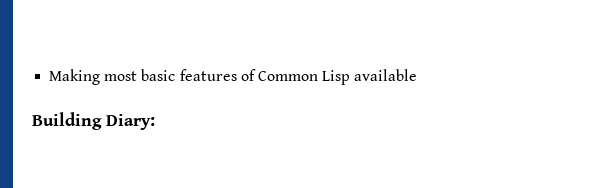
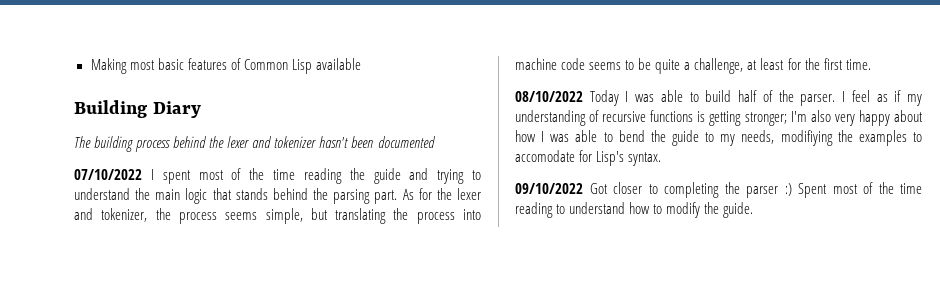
- Building Diary:
+ Building Diary
+ The building process behind the lexer and tokenizer hasn't been documented
+ 07/10/2022 I spent most of the time reading the guide and trying to understand the main logic that stands behind the parsing part. As for the lexer and tokenizer, the process seems simple, but translating the process into machine code seems to be quite a challenge, at least for the first time.
+ 08/10/2022 Today I was able to build half of the parser. I feel as if my understanding of recursive functions is getting stronger; I'm also very happy about how I was able to bend the guide to my needs, modifiying the examples to accomodate for Lisp's syntax.
+ 09/10/2022 Got closer to completing the parser :) Spent most of the time reading to understand how to modify the guide.

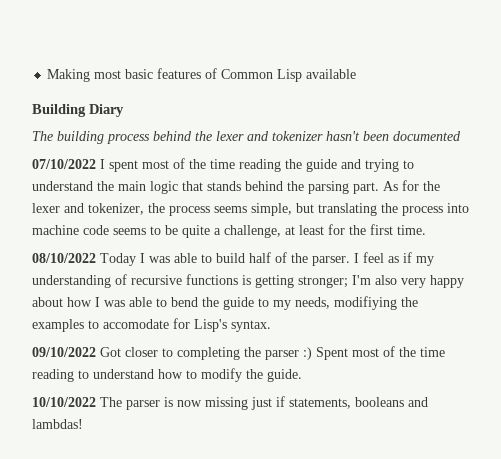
+ 10/10/2022 The parser is now missing just if statements, booleans and lambdas!

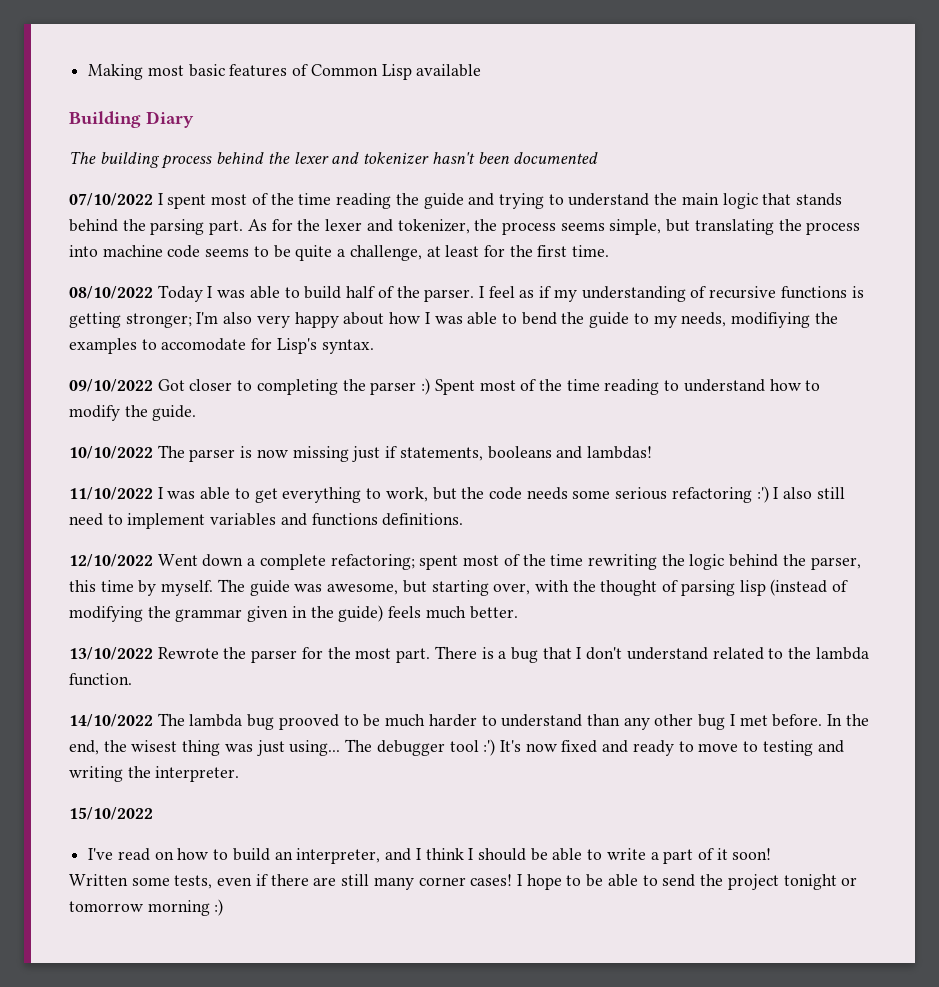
+ 11/10/2022 I was able to get everything to work, but the code needs some serious refactoring :') I also still need to implement variables and functions definitions.
+ 12/10/2022 Went down a complete refactoring; spent most of the time rewriting the logic behind the parser, this time by myself. The guide was awesome, but starting over, with the thought of parsing lisp (instead of modifying the grammar given in the guide) feels much better.
+ 13/10/2022 Rewrote the parser for the most part. There is a bug that I don't understand related to the lambda function.
+ 14/10/2022 The lambda bug prooved to be much harder to understand than any other bug I met before. In the end, the wisest thing was just using... The debugger tool :') It's now fixed and ready to move to testing and writing the interpreter.
+ 15/10/2022
+ I've read on how to build an interpreter, and I think I should be able to write a part of it soon!
+ Written some tests, even if there are still many corner cases! I hope to be able to send the project tonight or tomorrow morning :)

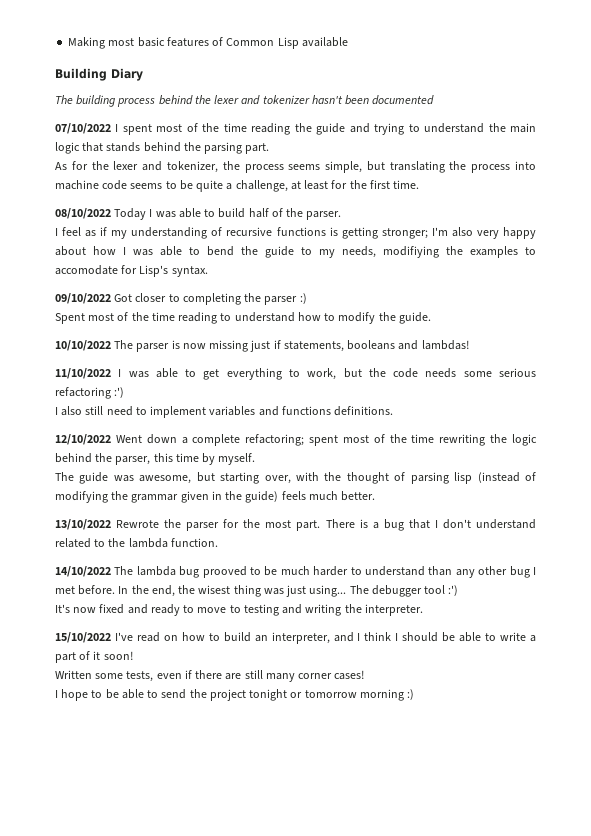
- 07/10/2022 I spent most of the time reading the guide and trying to understand the main logic that stands behind the parsing part. As for the lexer and tokenizer, the process seems simple, but translating the process into machine code seems to be quite a challenge, at least for the first time.
+ 07/10/2022 I spent most of the time reading the guide and trying to understand the main logic that stands behind the parsing part.
+ As for the lexer and tokenizer, the process seems simple, but translating the process into machine code seems to be quite a challenge, at least for the first time.
- 08/10/2022 Today I was able to build half of the parser. I feel as if my understanding of recursive functions is getting stronger; I'm also very happy about how I was able to bend the guide to my needs, modifiying the examples to accomodate for Lisp's syntax.
+ 08/10/2022 Today I was able to build half of the parser.
+ I feel as if my understanding of recursive functions is getting stronger; I'm also very happy about how I was able to bend the guide to my needs, modifiying the examples to accomodate for Lisp's syntax.
- 09/10/2022 Got closer to completing the parser :) Spent most of the time reading to understand how to modify the guide.
+ 09/10/2022 Got closer to completing the parser :)
+ Spent most of the time reading to understand how to modify the guide.
- 11/10/2022 I was able to get everything to work, but the code needs some serious refactoring :') I also still need to implement variables and functions definitions.
+ 11/10/2022 I was able to get everything to work, but the code needs some serious refactoring :')
+ I also still need to implement variables and functions definitions.
- 12/10/2022 Went down a complete refactoring; spent most of the time rewriting the logic behind the parser, this time by myself. The guide was awesome, but starting over, with the thought of parsing lisp (instead of modifying the grammar given in the guide) feels much better.
+ 12/10/2022 Went down a complete refactoring; spent most of the time rewriting the logic behind the parser, this time by myself.
+ The guide was awesome, but starting over, with the thought of parsing lisp (instead of modifying the grammar given in the guide) feels much better.
- The debugger tool :') It's now fixed and ready to move to testing and writing the interpreter.
+ The debugger tool :')
+ It's now fixed and ready to move to testing and writing the interpreter.
- 15/10/2022
- I've read on how to build an interpreter, and I think I should be able to write a part of it soon!
+ 15/10/2022 I've read on how to build an interpreter, and I think I should be able to write a part of it soon!
- Written some tests, even if there are still many corner cases! I hope to be able to send the project tonight or tomorrow morning :)
+ Written some tests, even if there are still many corner cases!
+ I hope to be able to send the project tonight or tomorrow morning :)

